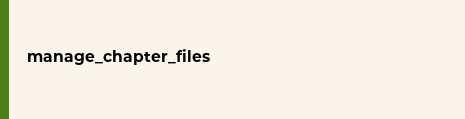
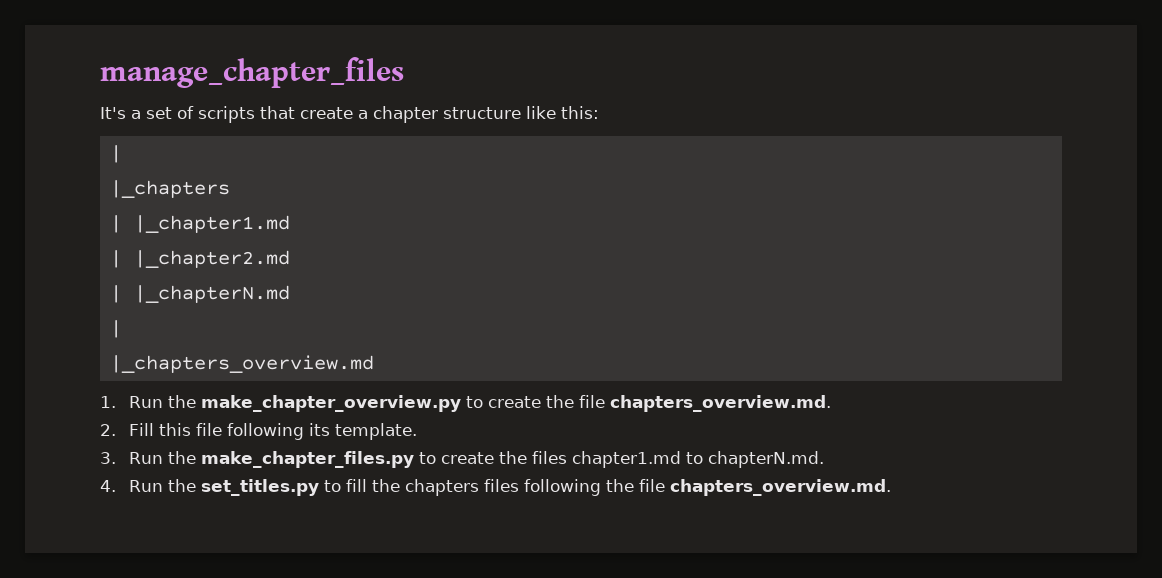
+ It's a set of scripts that create a chapter structure like this:
+ |
+ |_chapters
+ | |_chapter1.md
+ | |_chapter2.md
+ | |_chapterN.md
+ |
+ |_chapters_overview.md
+ 1. Run the make_chapter_overview.py to create the file chapters_overview.md.
+ 2. Fill this file following its template.
+ 3. Run the make_chapter_files.py to create the files chapter1.md to chapterN.md.
+ 4. Run the set_titles.py to fill the chapters files following the file chapters_overview.md.

